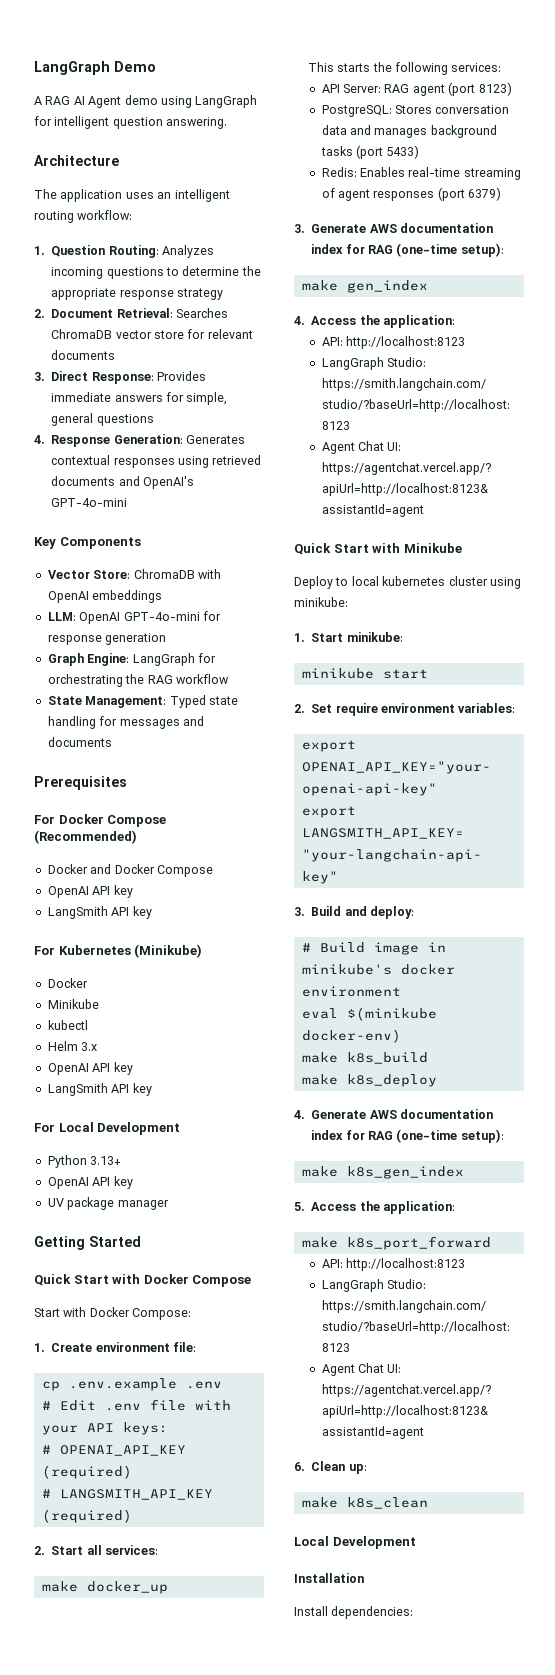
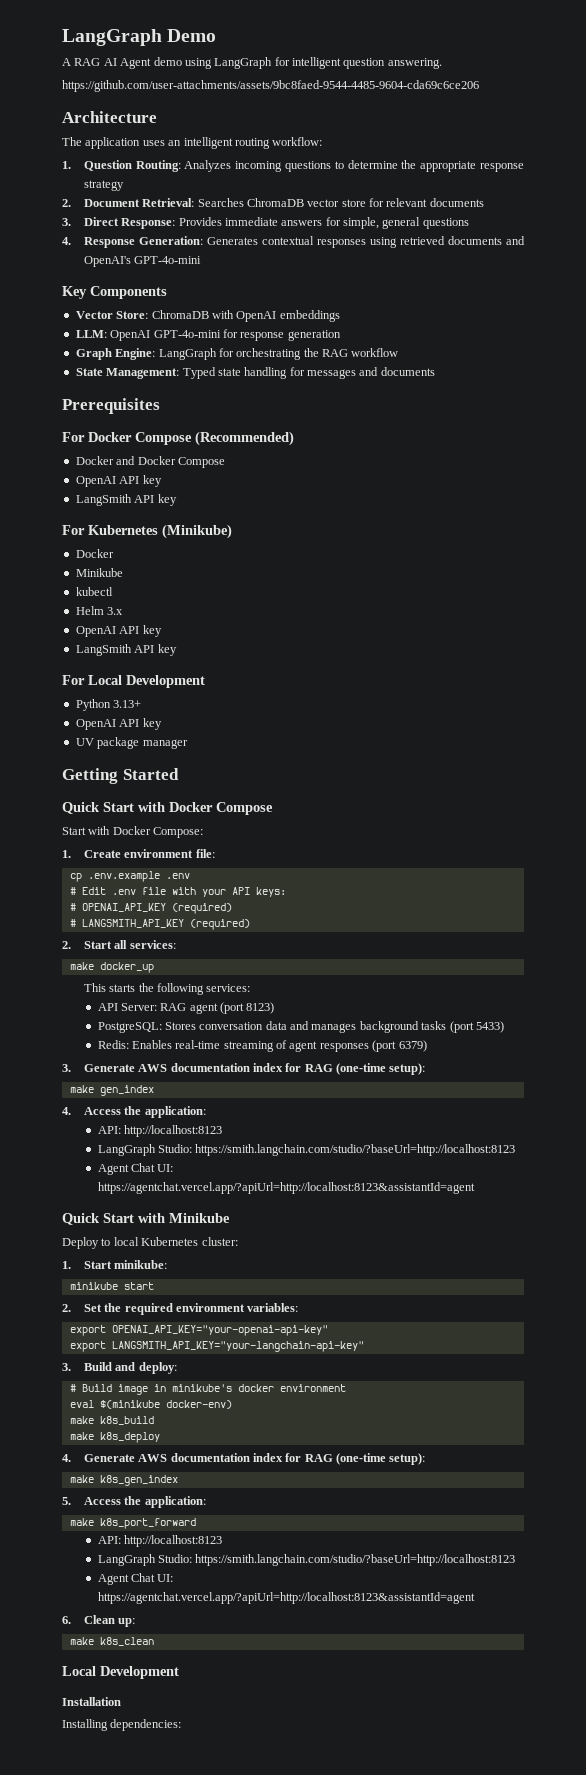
+ https://github.com/user-attachments/assets/9bc8faed-9544-4485-9604-cda69c6ce206
- Deploy to local kubernetes cluster using minikube:
+ Deploy to local Kubernetes cluster:
- 2. Set require environment variables:
+ 2. Set the required environment variables:
- Install dependencies:
+ Installing dependencies:

